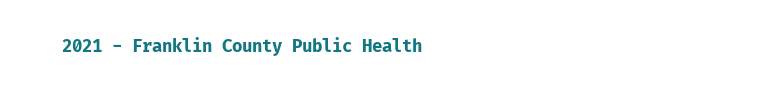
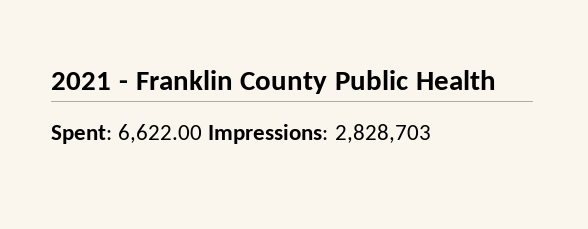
+ Spent: 6,622.00 Impressions: 2,828,703

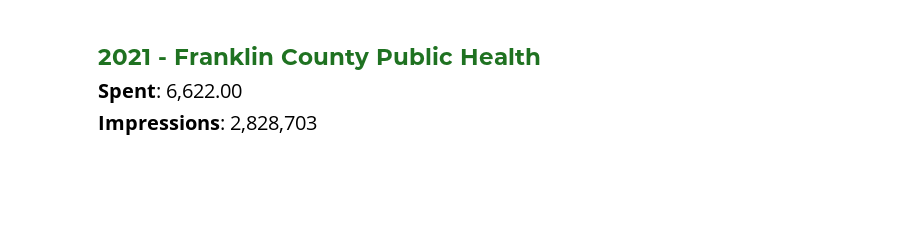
- Spent: 6,622.00 Impressions: 2,828,703
+ Spent: 6,622.00
+ Impressions: 2,828,703

